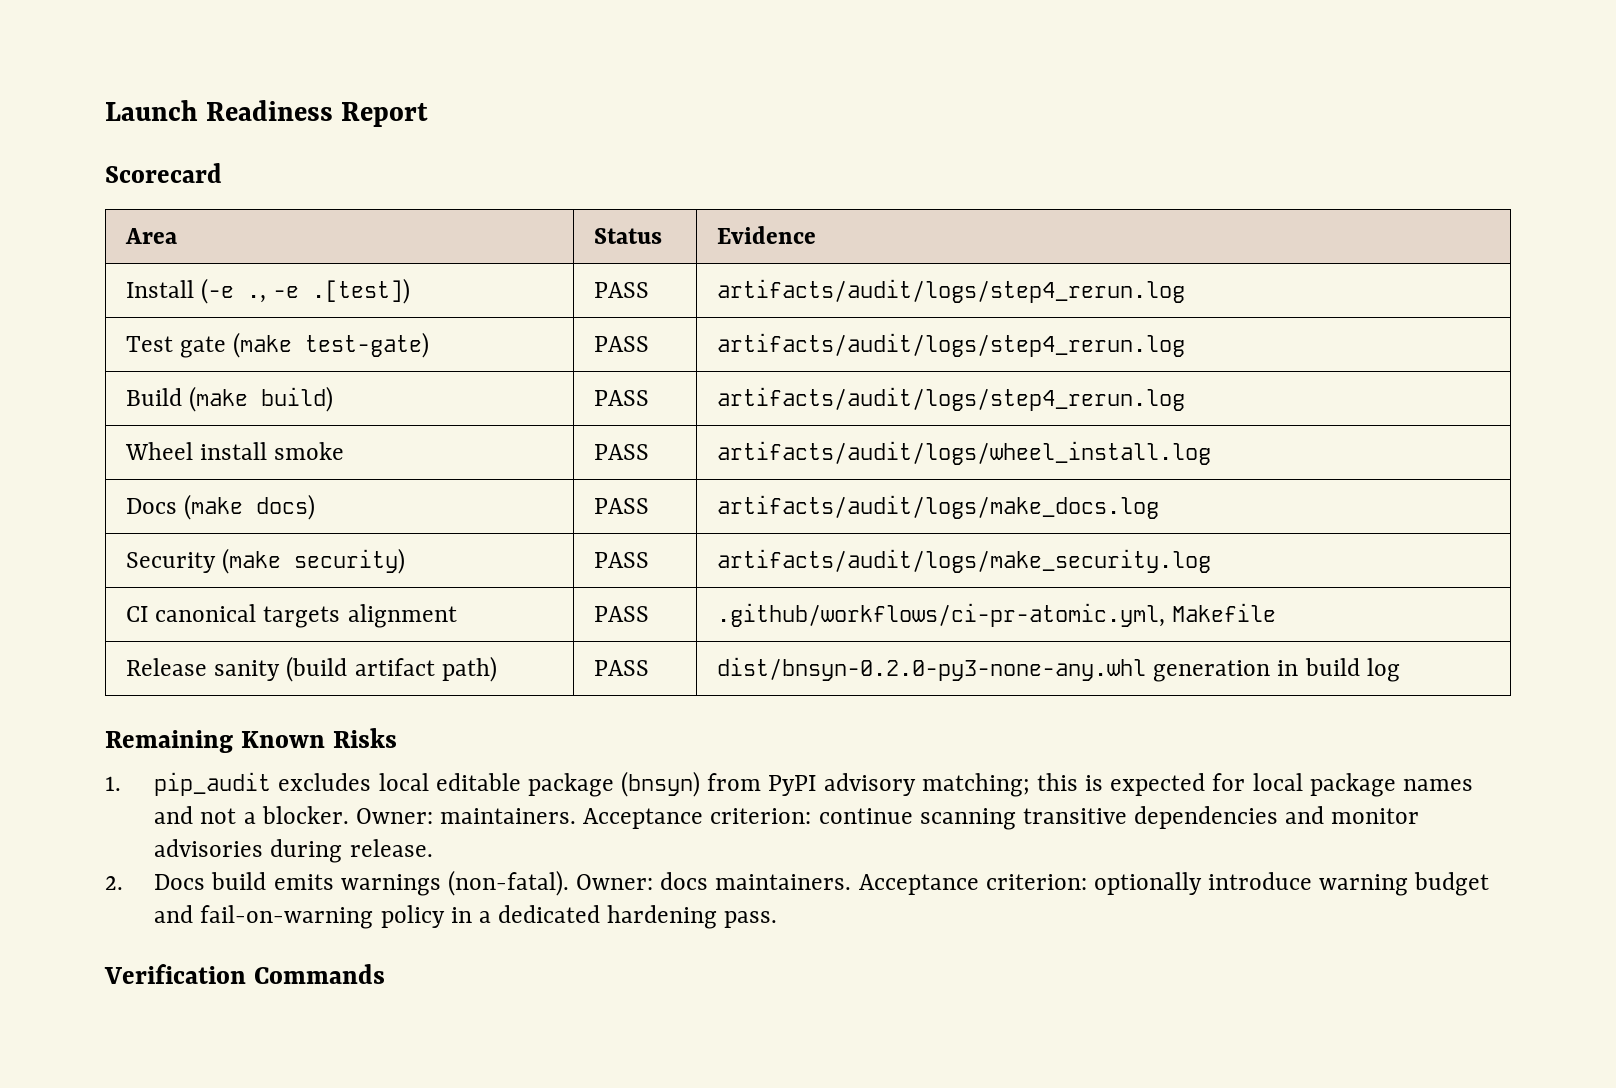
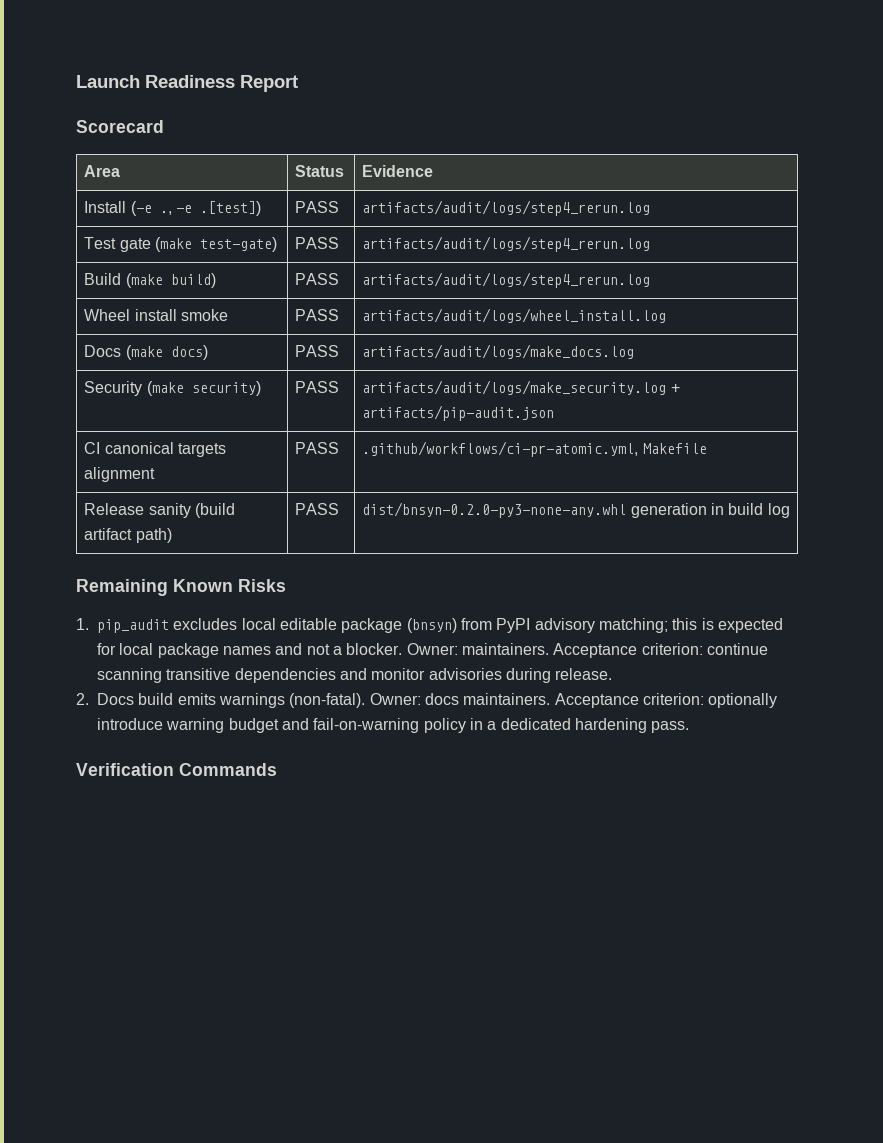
- Security (make security) | PASS | artifacts/audit/logs/make_security.log
+ Security (make security) | PASS | artifacts/audit/logs/make_security.log + artifacts/pip-audit.json

